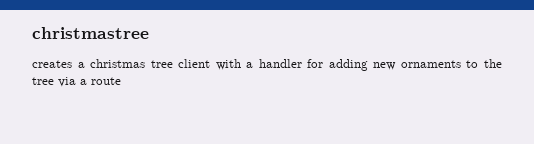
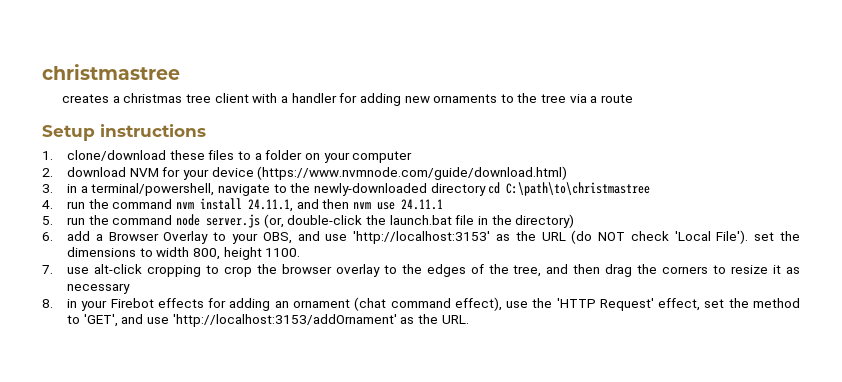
+ Setup instructions
+ 1. clone/download these files to a folder on your computer
+ 2. download NVM for your device (https://www.nvmnode.com/guide/download.html)
+ 3. in a terminal/powershell, navigate to the newly-downloaded directory cd C:\path\to\christmastree
+ 4. run the command nvm install 24.11.1, and then nvm use 24.11.1
+ 5. run the command node server.js (or, double-click the launch.bat file in the directory)
+ 6. add a Browser Overlay to your OBS, and use 'http://localhost:3153' as the URL (do NOT check 'Local File'). set the dimensions to width 800, height 1100.
+ 7. use alt-click cropping to crop the browser overlay to the edges of the tree, and then drag the corners to resize it as necessary
+ 8. in your Firebot effects for adding an ornament (chat command effect), use the 'HTTP Request' effect, set the method to 'GET', and use 'http://localhost:3153/addOrnament' as the URL.

